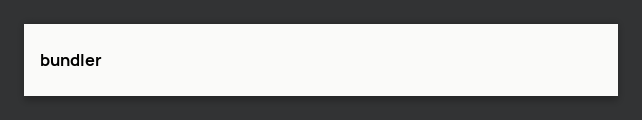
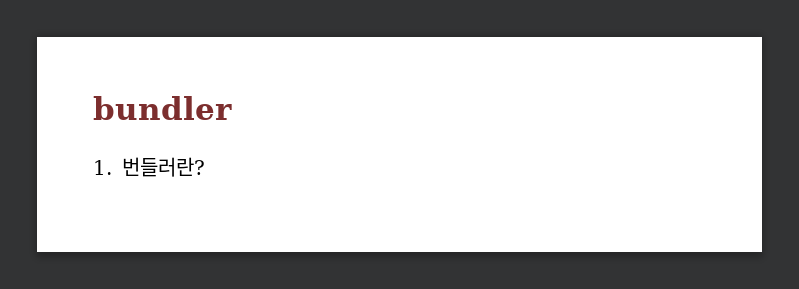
+ 1. 번들러란?

